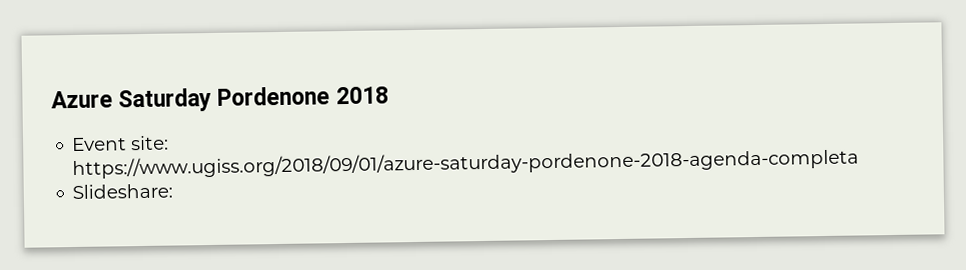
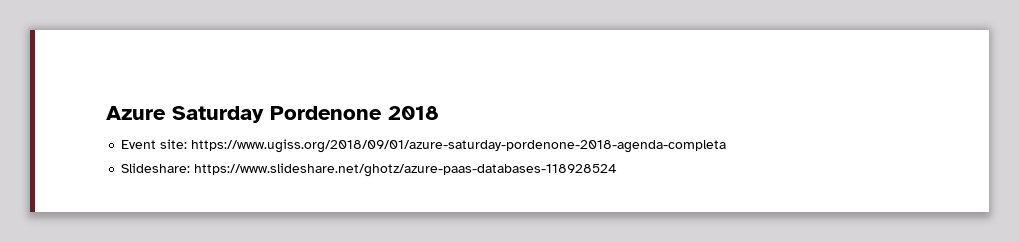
- Slideshare:
+ Slideshare: https://www.slideshare.net/ghotz/azure-paas-databases-118928524

